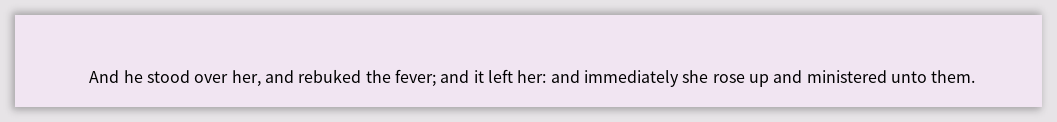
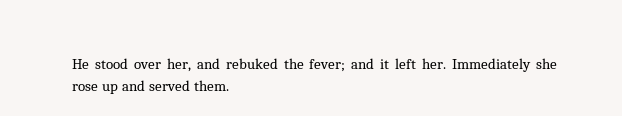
- And he stood over her, and rebuked the fever; and it left her: and immediately she rose up and ministered unto them.
+ He stood over her, and rebuked the fever; and it left her. Immediately she rose up and served them.

